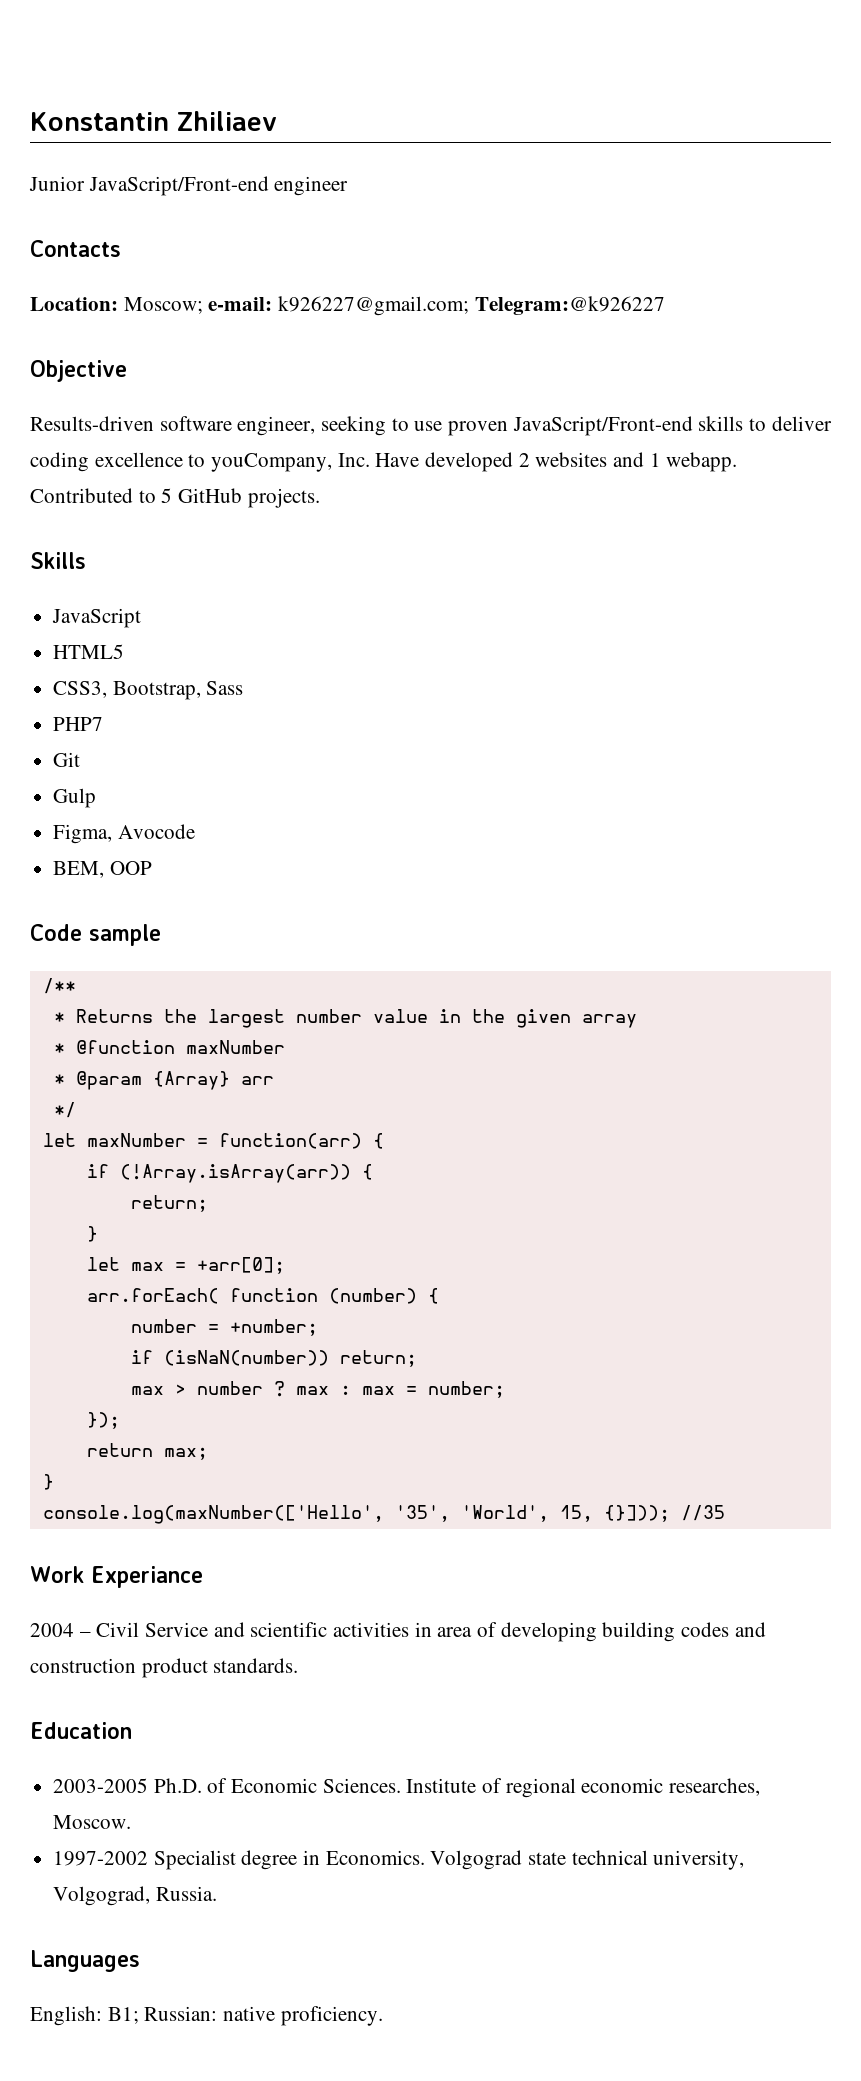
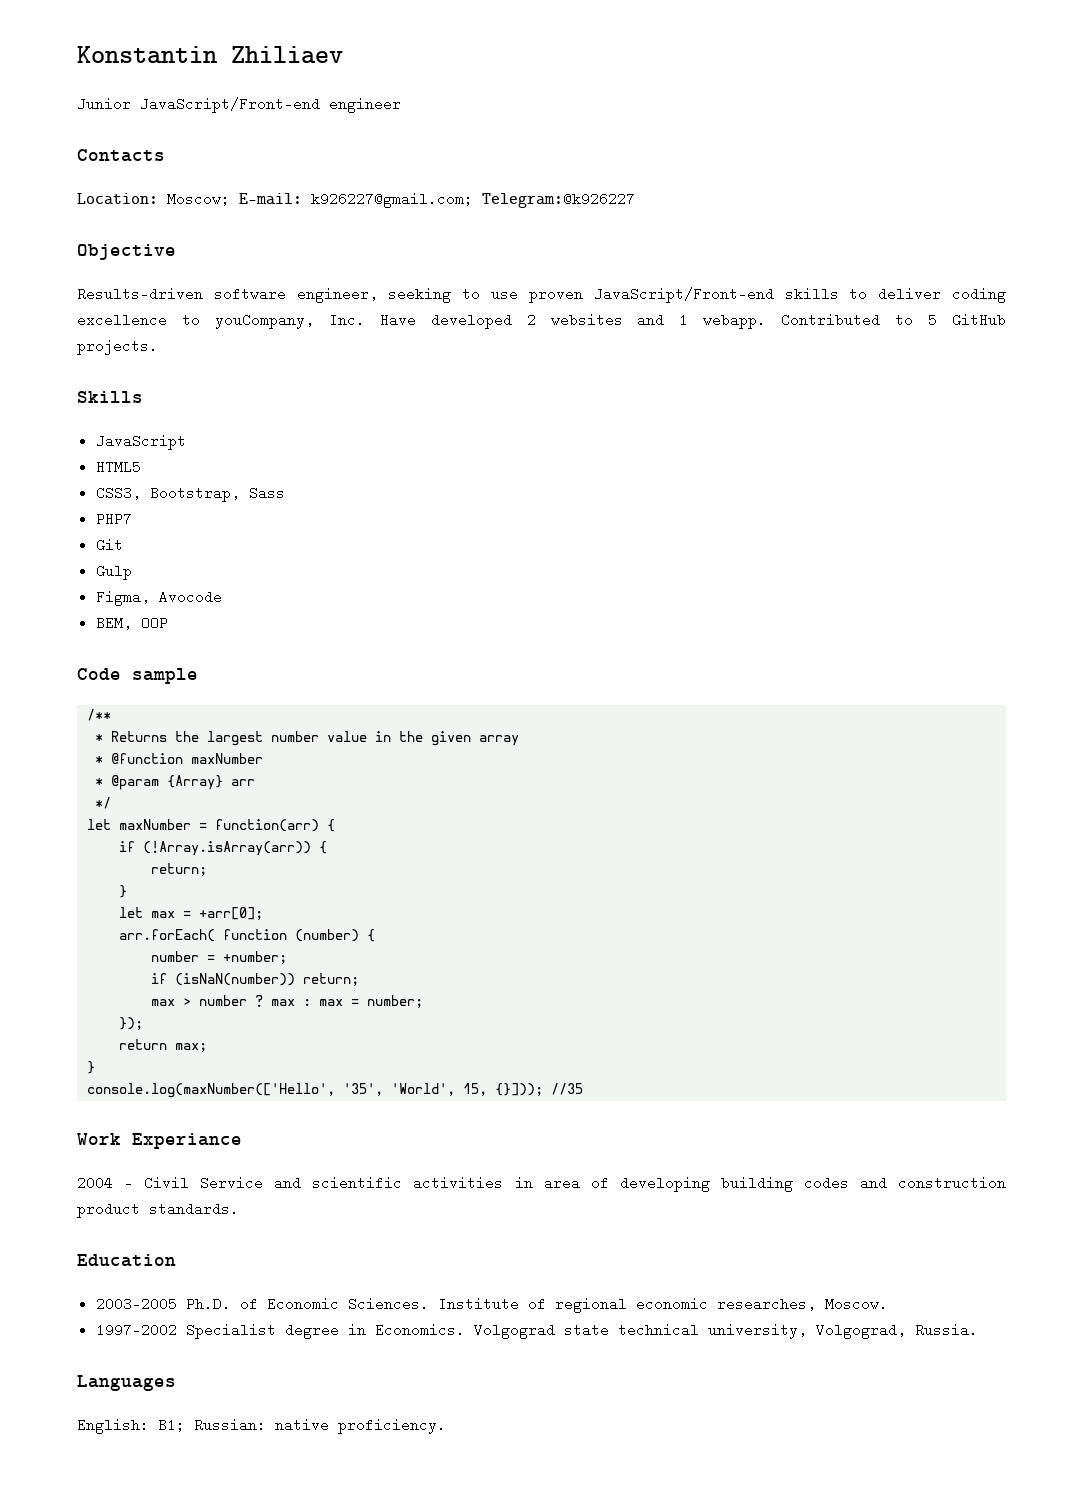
- Location: Moscow; e-mail: k926227@gmail.com; Telegram:@k926227
+ Location: Moscow; E-mail: k926227@gmail.com; Telegram:@k926227

